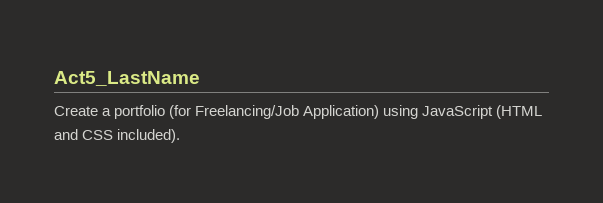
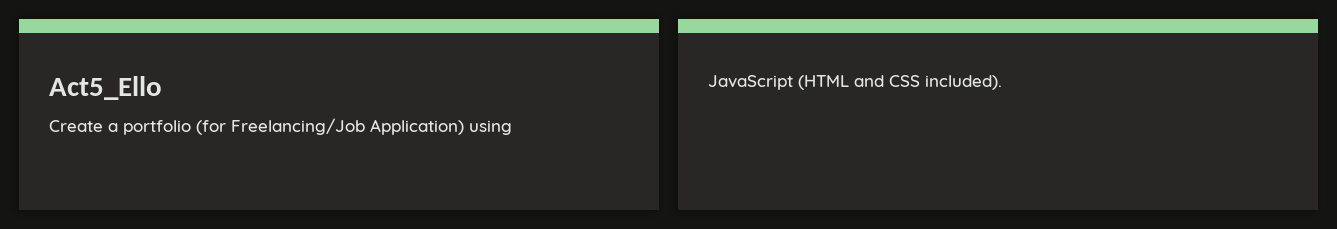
- Act5_LastName
+ Act5_Ello

